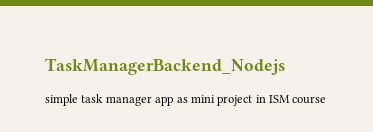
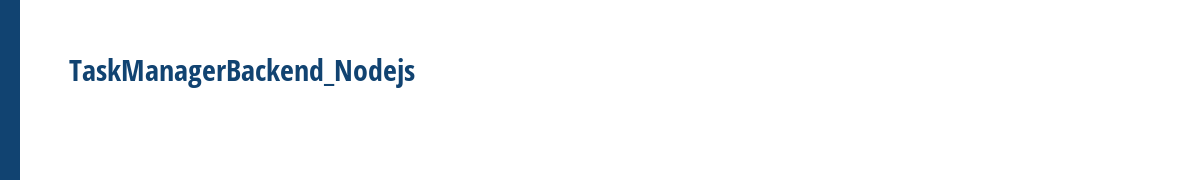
- simple task manager app as mini project in ISM course

